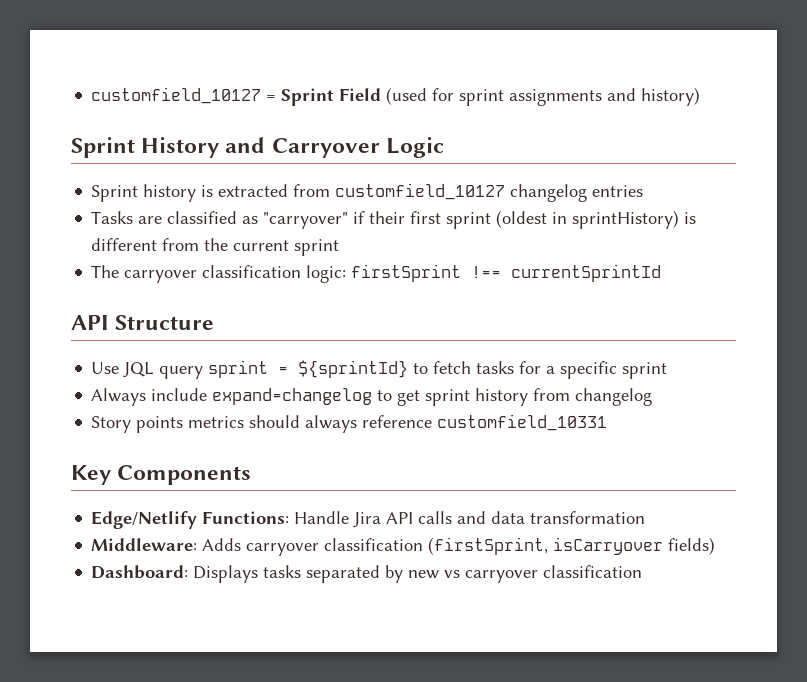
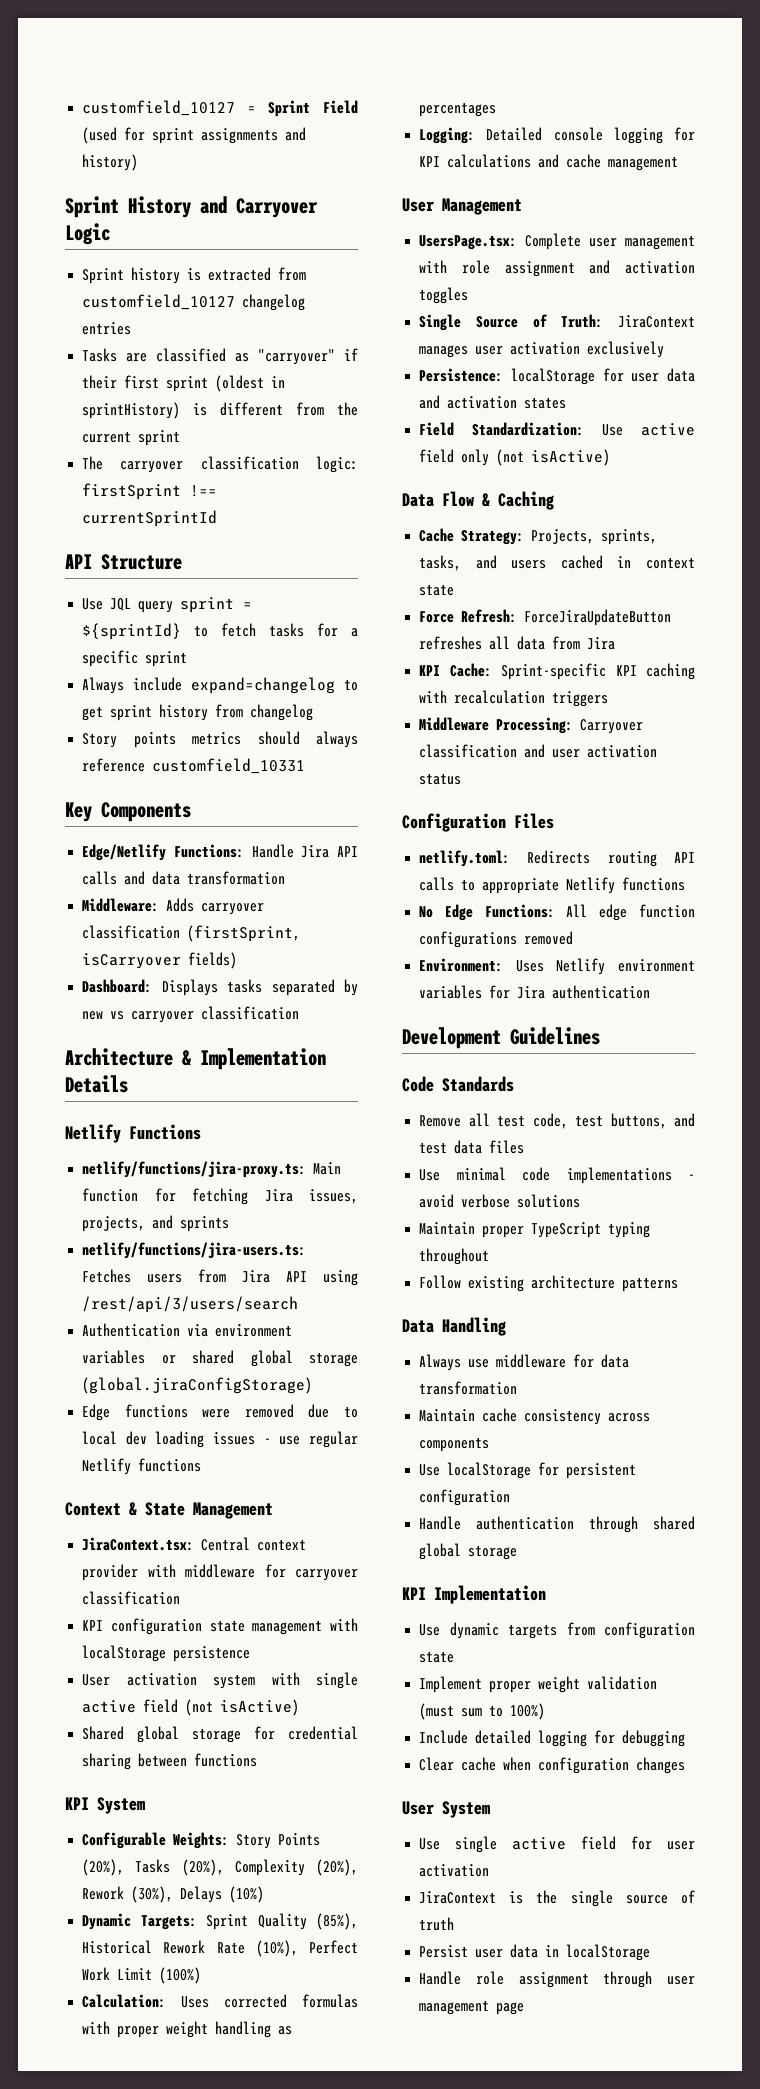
+ Architecture & Implementation Details
+ Netlify Functions
+ netlify/functions/jira-proxy.ts: Main function for fetching Jira issues, projects, and sprints
+ netlify/functions/jira-users.ts: Fetches users from Jira API using /rest/api/3/users/search
+ Authentication via environment variables or shared global storage (global.jiraConfigStorage)
+ Edge functions were removed due to local dev loading issues - use regular Netlify functions
+ Context & State Management
+ JiraContext.tsx: Central context provider with middleware for carryover classification
+ KPI configuration state management with localStorage persistence
+ User activation system with single active field (not isActive)
+ Shared global storage for credential sharing between functions
+ KPI System
+ Configurable Weights: Story Points (20%), Tasks (20%), Complexity (20%), Rework (30%), Delays (10%)
+ Dynamic Targets: Sprint Quality (85%), Historical Rework Rate (10%), Perfect Work Limit (100%)
+ Calculation: Uses corrected formulas with proper weight handling as percentages
+ Logging: Detailed console logging for KPI calculations and cache management
+ User Management
+ UsersPage.tsx: Complete user management with role assignment and activation toggles
+ Single Source of Truth: JiraContext manages user activation exclusively
+ Persistence: localStorage for user data and activation states
+ Field Standardization: Use active field only (not isActive)
+ Data Flow & Caching
+ Cache Strategy: Projects, sprints, tasks, and users cached in context state
+ Force Refresh: ForceJiraUpdateButton refreshes all data from Jira
+ KPI Cache: Sprint-specific KPI caching with recalculation triggers
+ Middleware Processing: Carryover classification and user activation status
+ Configuration Files
+ netlify.toml: Redirects routing API calls to appropriate Netlify functions
+ No Edge Functions: All edge function configurations removed
+ Environment: Uses Netlify environment variables for Jira authentication
+ Development Guidelines
+ Code Standards
+ Remove all test code, test buttons, and test data files
+ Use minimal code implementations - avoid verbose solutions
+ Maintain proper TypeScript typing throughout
+ Follow existing architecture patterns
+ Data Handling
+ Always use middleware for data transformation
+ Maintain cache consistency across components
+ Use localStorage for persistent configuration
+ Handle authentication through shared global storage
+ KPI Implementation
+ Use dynamic targets from configuration state
+ Implement proper weight validation (must sum to 100%)
+ Include detailed logging for debugging
+ Clear cache when configuration changes
+ User System
+ Use single active field for user activation
+ JiraContext is the single source of truth
+ Persist user data in localStorage
+ Handle role assignment through user management page

